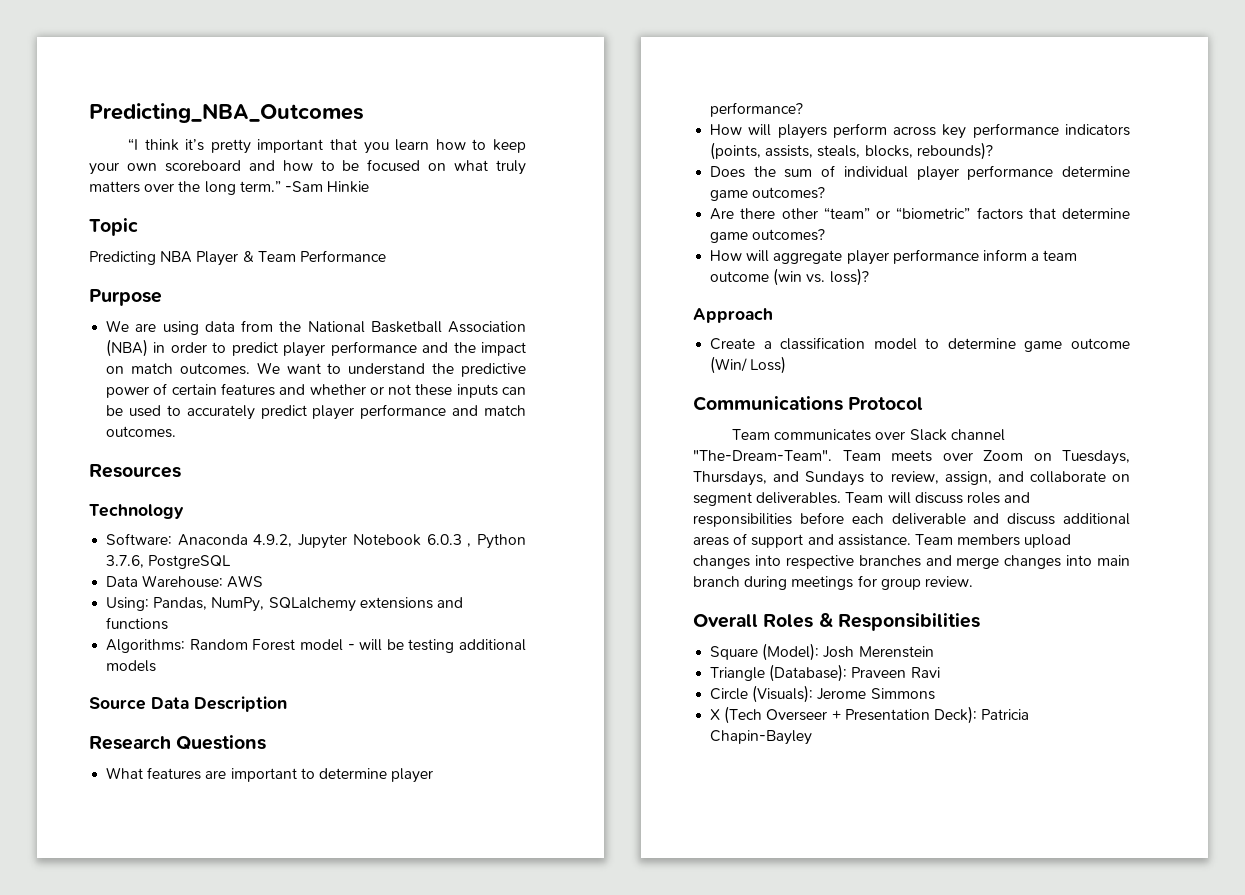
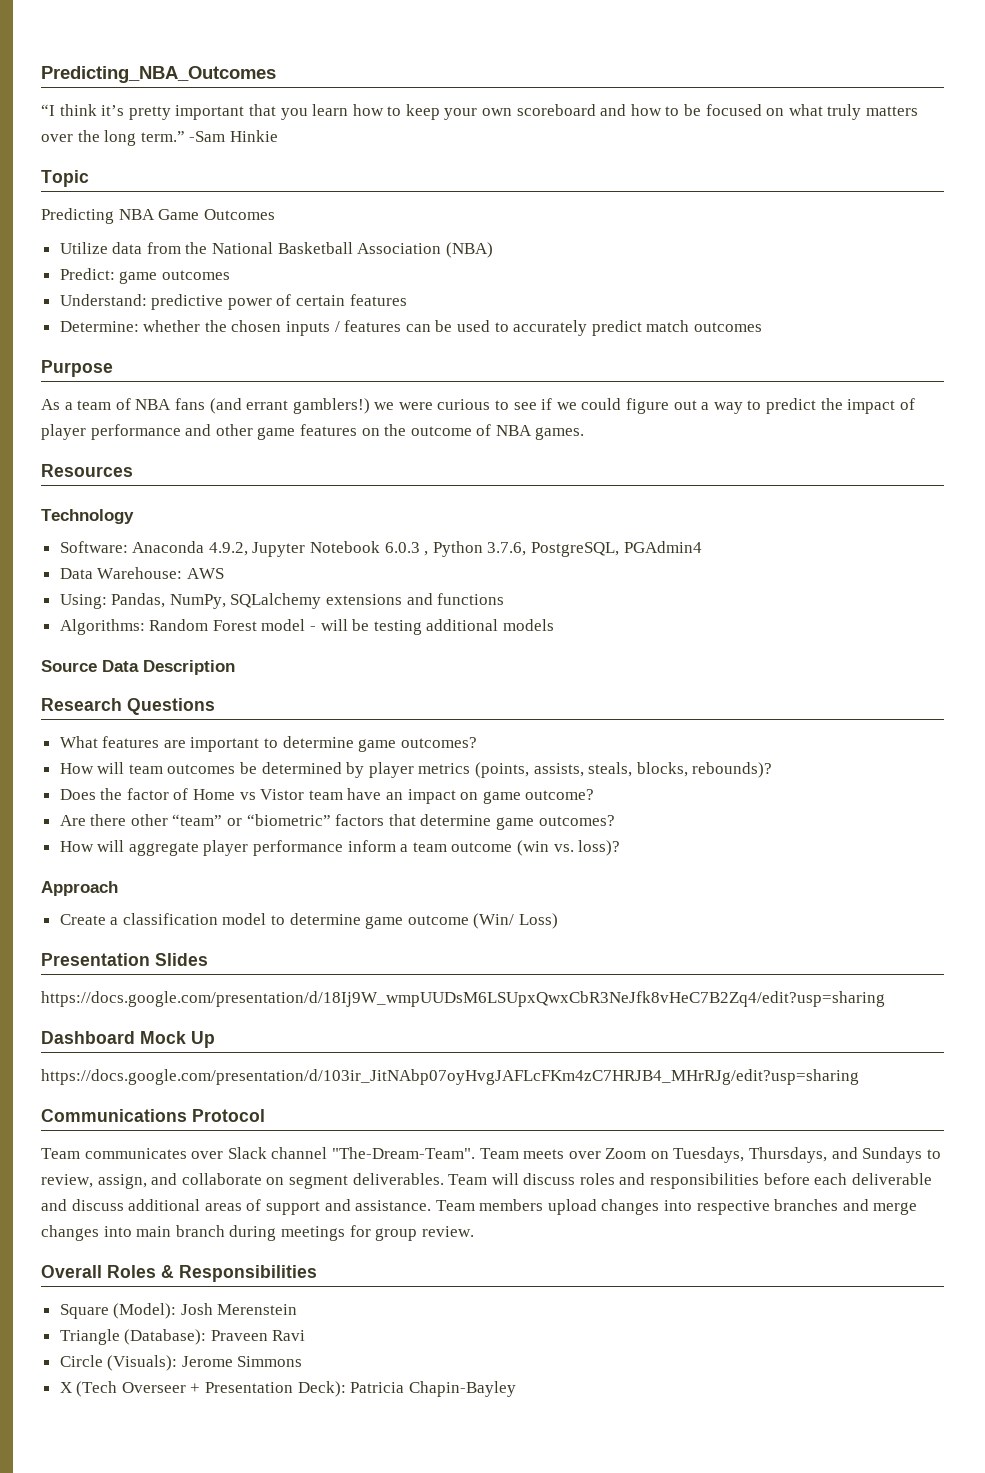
- Predicting NBA Player & Team Performance
+ Predicting NBA Game Outcomes
+ Utilize data from the National Basketball Association (NBA)
+ Predict: game outcomes
+ Understand: predictive power of certain features
+ Determine: whether the chosen inputs / features can be used to accurately predict match outcomes
  Purpose
- We are using data from the National Basketball Association (NBA) in order to predict player performance and the impact on match outcomes. We want to understand the predictive power of certain features and whether or not these inputs can be used to accurately predict player performance and match outcomes.
+ As a team of NBA fans (and errant gamblers!) we were curious to see if we could figure out a way to predict the impact of player performance and other game features on the outcome of NBA games.
- Software: Anaconda 4.9.2, Jupyter Notebook 6.0.3 , Python 3.7.6, PostgreSQL
+ Software: Anaconda 4.9.2, Jupyter Notebook 6.0.3 , Python 3.7.6, PostgreSQL, PGAdmin4
- What features are important to determine player performance?
- How will players perform across key performance indicators (points, assists, steals, blocks, rebounds)?
+ What features are important to determine game outcomes?
+ How will team outcomes be determined by player metrics (points, assists, steals, blocks, rebounds)?
- Does the sum of individual player performance determine game outcomes?
+ Does the factor of Home vs Vistor team have an impact on game outcome?
+ Presentation Slides
+ https://docs.google.com/presentation/d/18Ij9W_wmpUUDsM6LSUpxQwxCbR3NeJfk8vHeC7B2Zq4/edit?usp=sharing
+ Dashboard Mock Up
+ https://docs.google.com/presentation/d/103ir_JitNAbp07oyHvgJAFLcFKm4zC7HRJB4_MHrRJg/edit?usp=sharing

